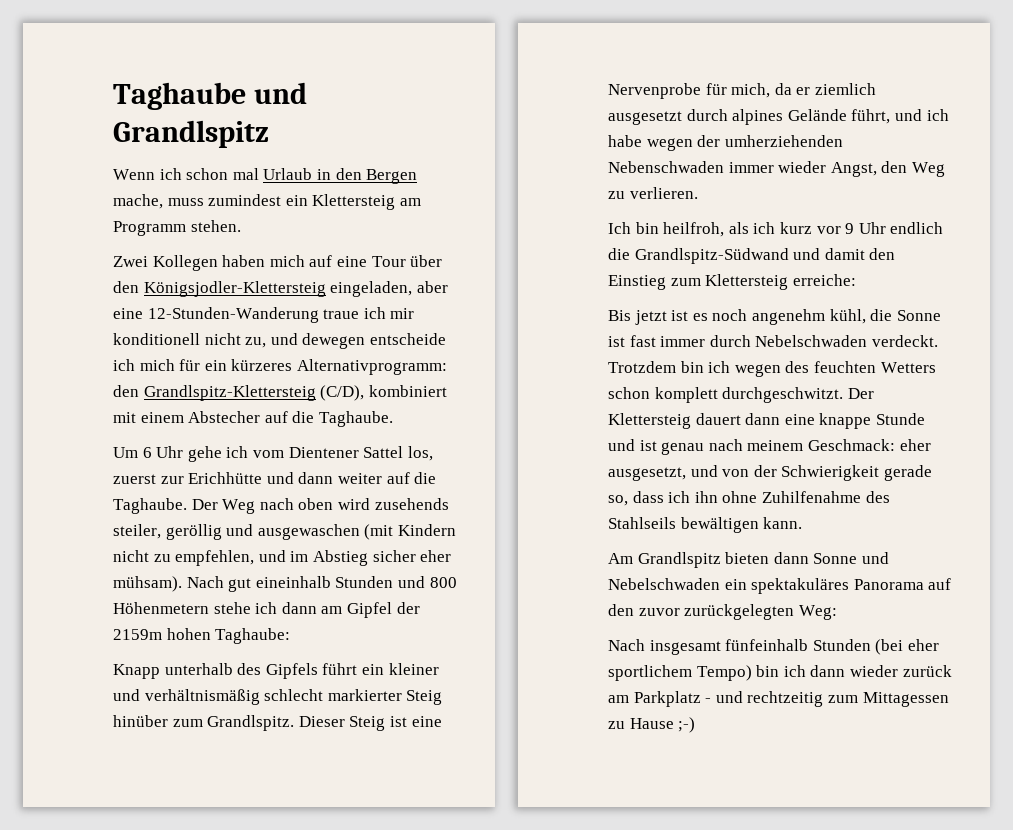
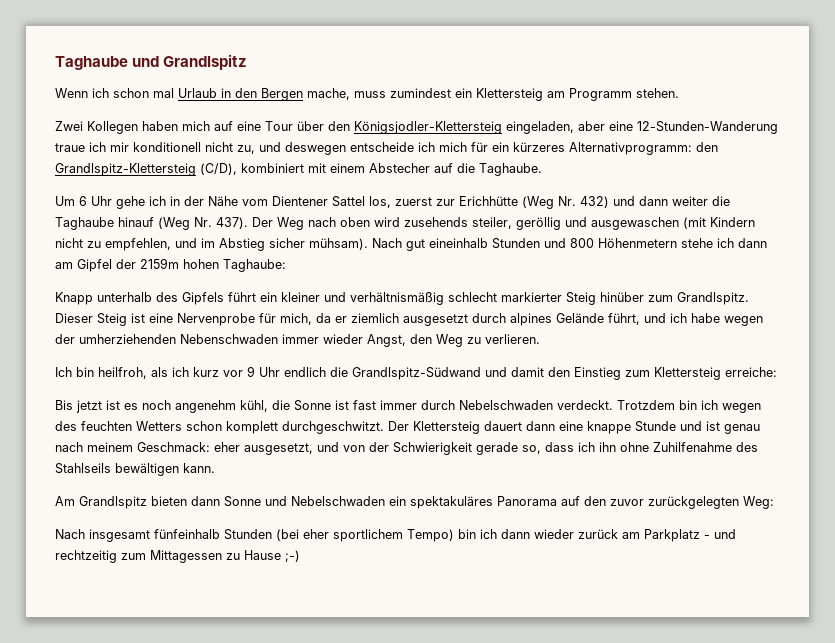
- Zwei Kollegen haben mich auf eine Tour über den Königsjodler-Klettersteig eingeladen, aber eine 12-Stunden-Wanderung traue ich mir konditionell nicht zu, und dewegen entscheide ich mich für ein kürzeres Alternativprogramm: den Grandlspitz-Klettersteig (C/D), kombiniert mit einem Abstecher auf die Taghaube.
+ Zwei Kollegen haben mich auf eine Tour über den Königsjodler-Klettersteig eingeladen, aber eine 12-Stunden-Wanderung traue ich mir konditionell nicht zu, und deswegen entscheide ich mich für ein kürzeres Alternativprogramm: den Grandlspitz-Klettersteig (C/D), kombiniert mit einem Abstecher auf die Taghaube.
- Um 6 Uhr gehe ich vom Dientener Sattel los, zuerst zur Erichhütte und dann weiter auf die Taghaube.
+ Um 6 Uhr gehe ich in der Nähe vom Dientener Sattel los, zuerst zur Erichhütte (Weg Nr. 432) und dann weiter die Taghaube hinauf (Weg Nr. 437).
- Der Weg nach oben wird zusehends steiler, geröllig und ausgewaschen (mit Kindern nicht zu empfehlen, und im Abstieg sicher eher mühsam).
+ Der Weg nach oben wird zusehends steiler, geröllig und ausgewaschen (mit Kindern nicht zu empfehlen, und im Abstieg sicher mühsam).

